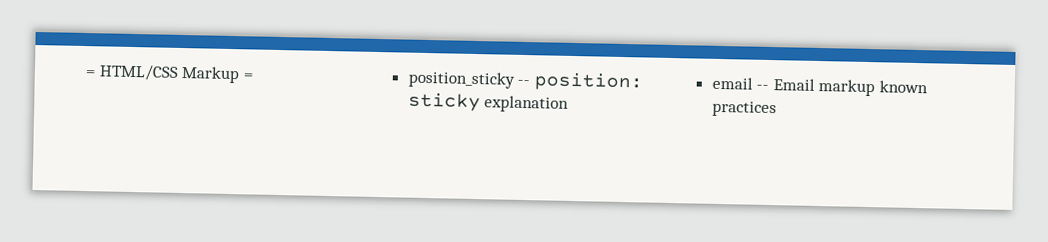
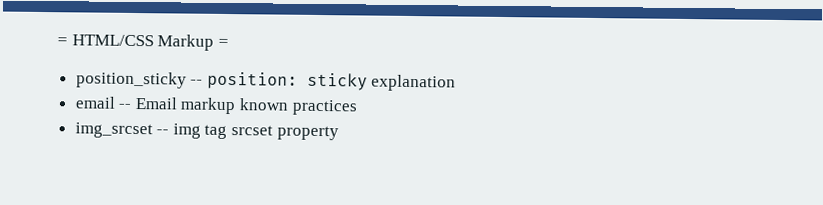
+ img_srcset -- img tag srcset property

